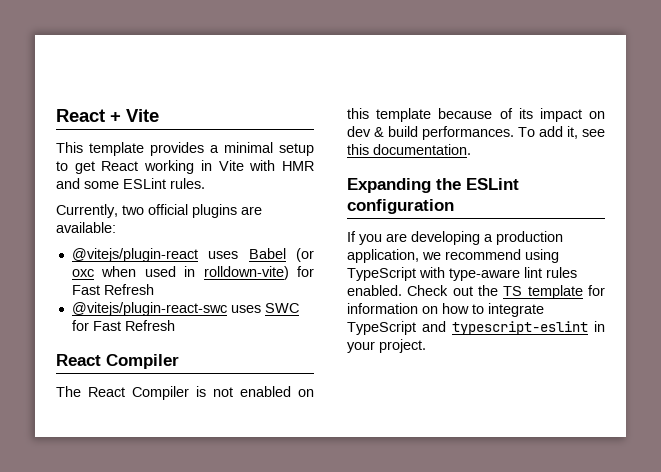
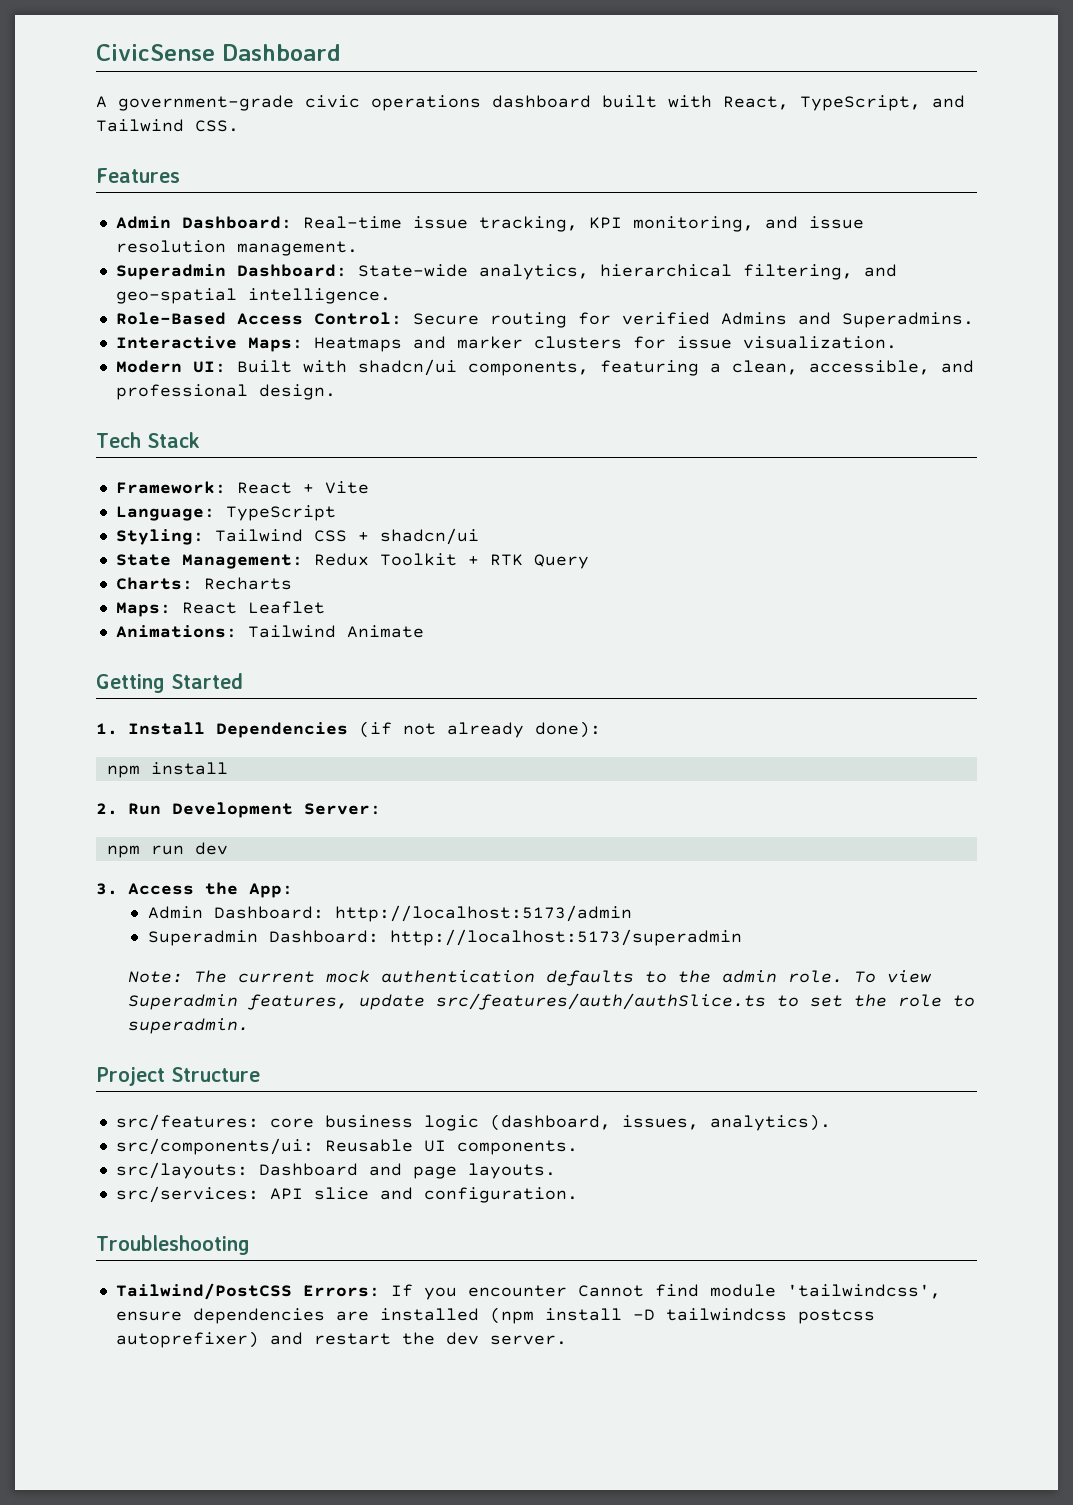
- React + Vite
- This template provides a minimal setup to get React working in Vite with HMR and some ESLint rules.
- Currently, two official plugins are available:
- @vitejs/plugin-react uses Babel (or oxc when used in rolldown-vite) for Fast Refresh
- @vitejs/plugin-react-swc uses SWC for Fast Refresh
- React Compiler
- The React Compiler is not enabled on this template because of its impact on dev & build performances. To add it, see this documentation.
- Expanding the ESLint configuration
- If you are developing a production application, we recommend using TypeScript with type-aware lint rules enabled. Check out the TS template for information on how to integrate TypeScript and typescript-eslint in your project.
+ CivicSense Dashboard
+ A government-grade civic operations dashboard built with React, TypeScript, and Tailwind CSS.
+ Features
+ Admin Dashboard: Real-time issue tracking, KPI monitoring, and issue resolution management.
+ Superadmin Dashboard: State-wide analytics, hierarchical filtering, and geo-spatial intelligence.
+ Role-Based Access Control: Secure routing for verified Admins and Superadmins.
+ Interactive Maps: Heatmaps and marker clusters for issue visualization.
+ Modern UI: Built with shadcn/ui components, featuring a clean, accessible, and professional design.
+ Tech Stack
+ Framework: React + Vite
+ Language: TypeScript
+ Styling: Tailwind CSS + shadcn/ui
+ State Management: Redux Toolkit + RTK Query
+ Charts: Recharts
+ Maps: React Leaflet
+ Animations: Tailwind Animate
+ Getting Started
+ 1. Install Dependencies (if not already done):
+ npm install
+ 2. Run Development Server:
+ npm run dev
+ 3. Access the App:
+ Admin Dashboard: http://localhost:5173/admin
+ Superadmin Dashboard: http://localhost:5173/superadmin
+ Note: The current mock authentication defaults to the admin role. To view Superadmin features, update src/features/auth/authSlice.ts to set the role to superadmin.
+ Project Structure
+ src/features: core business logic (dashboard, issues, analytics).
+ src/components/ui: Reusable UI components.
+ src/layouts: Dashboard and page layouts.
+ src/services: API slice and configuration.
+ Troubleshooting
+ Tailwind/PostCSS Errors: If you encounter Cannot find module 'tailwindcss', ensure dependencies are installed (npm install -D tailwindcss postcss autoprefixer) and restart the dev server.

